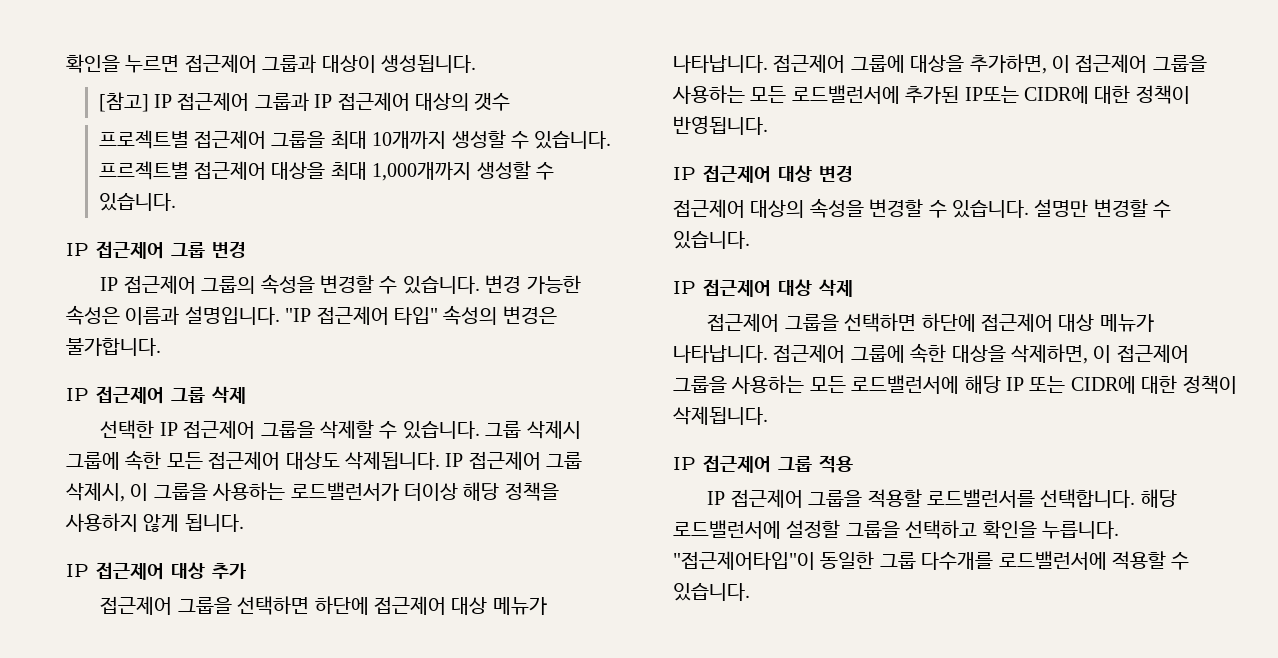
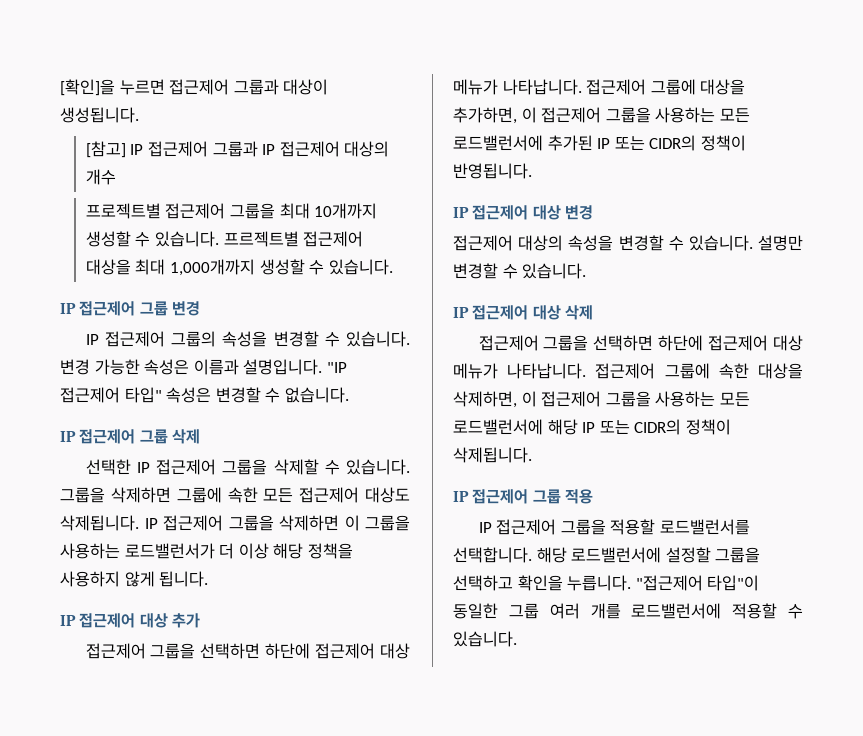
- 확인을 누르면 접근제어 그룹과 대상이 생성됩니다.
+ [확인]을 누르면 접근제어 그룹과 대상이 생성됩니다.
- [참고] IP 접근제어 그룹과 IP 접근제어 대상의 갯수
+ [참고] IP 접근제어 그룹과 IP 접근제어 대상의 개수
- "IP 접근제어 타입" 속성의 변경은 불가합니다.
+ "IP 접근제어 타입" 속성은 변경할 수 없습니다.
- 그룹 삭제시 그룹에 속한 모든 접근제어 대상도 삭제됩니다.
+ 그룹을 삭제하면 그룹에 속한 모든 접근제어 대상도 삭제됩니다.
- IP 접근제어 그룹 삭제시, 이 그룹을 사용하는 로드밸런서가 더이상 해당 정책을 사용하지 않게 됩니다.
+ IP 접근제어 그룹을 삭제하면 이 그룹을 사용하는 로드밸런서가 더 이상 해당 정책을 사용하지 않게 됩니다.
- 접근제어 그룹에 대상을 추가하면, 이 접근제어 그룹을 사용하는 모든 로드밸런서에 추가된 IP또는 CIDR에 대한 정책이 반영됩니다.
+ 접근제어 그룹에 대상을 추가하면, 이 접근제어 그룹을 사용하는 모든 로드밸런서에 추가된 IP 또는 CIDR의 정책이 반영됩니다.
- 접근제어 그룹에 속한 대상을 삭제하면, 이 접근제어 그룹을 사용하는 모든 로드밸런서에 해당 IP 또는 CIDR에 대한 정책이 삭제됩니다.
+ 접근제어 그룹에 속한 대상을 삭제하면, 이 접근제어 그룹을 사용하는 모든 로드밸런서에 해당 IP 또는 CIDR의 정책이 삭제됩니다.
- "접근제어타입"이 동일한 그룹 다수개를 로드밸런서에 적용할 수 있습니다.
+ "접근제어 타입"이 동일한 그룹 여러 개를 로드밸런서에 적용할 수 있습니다.

